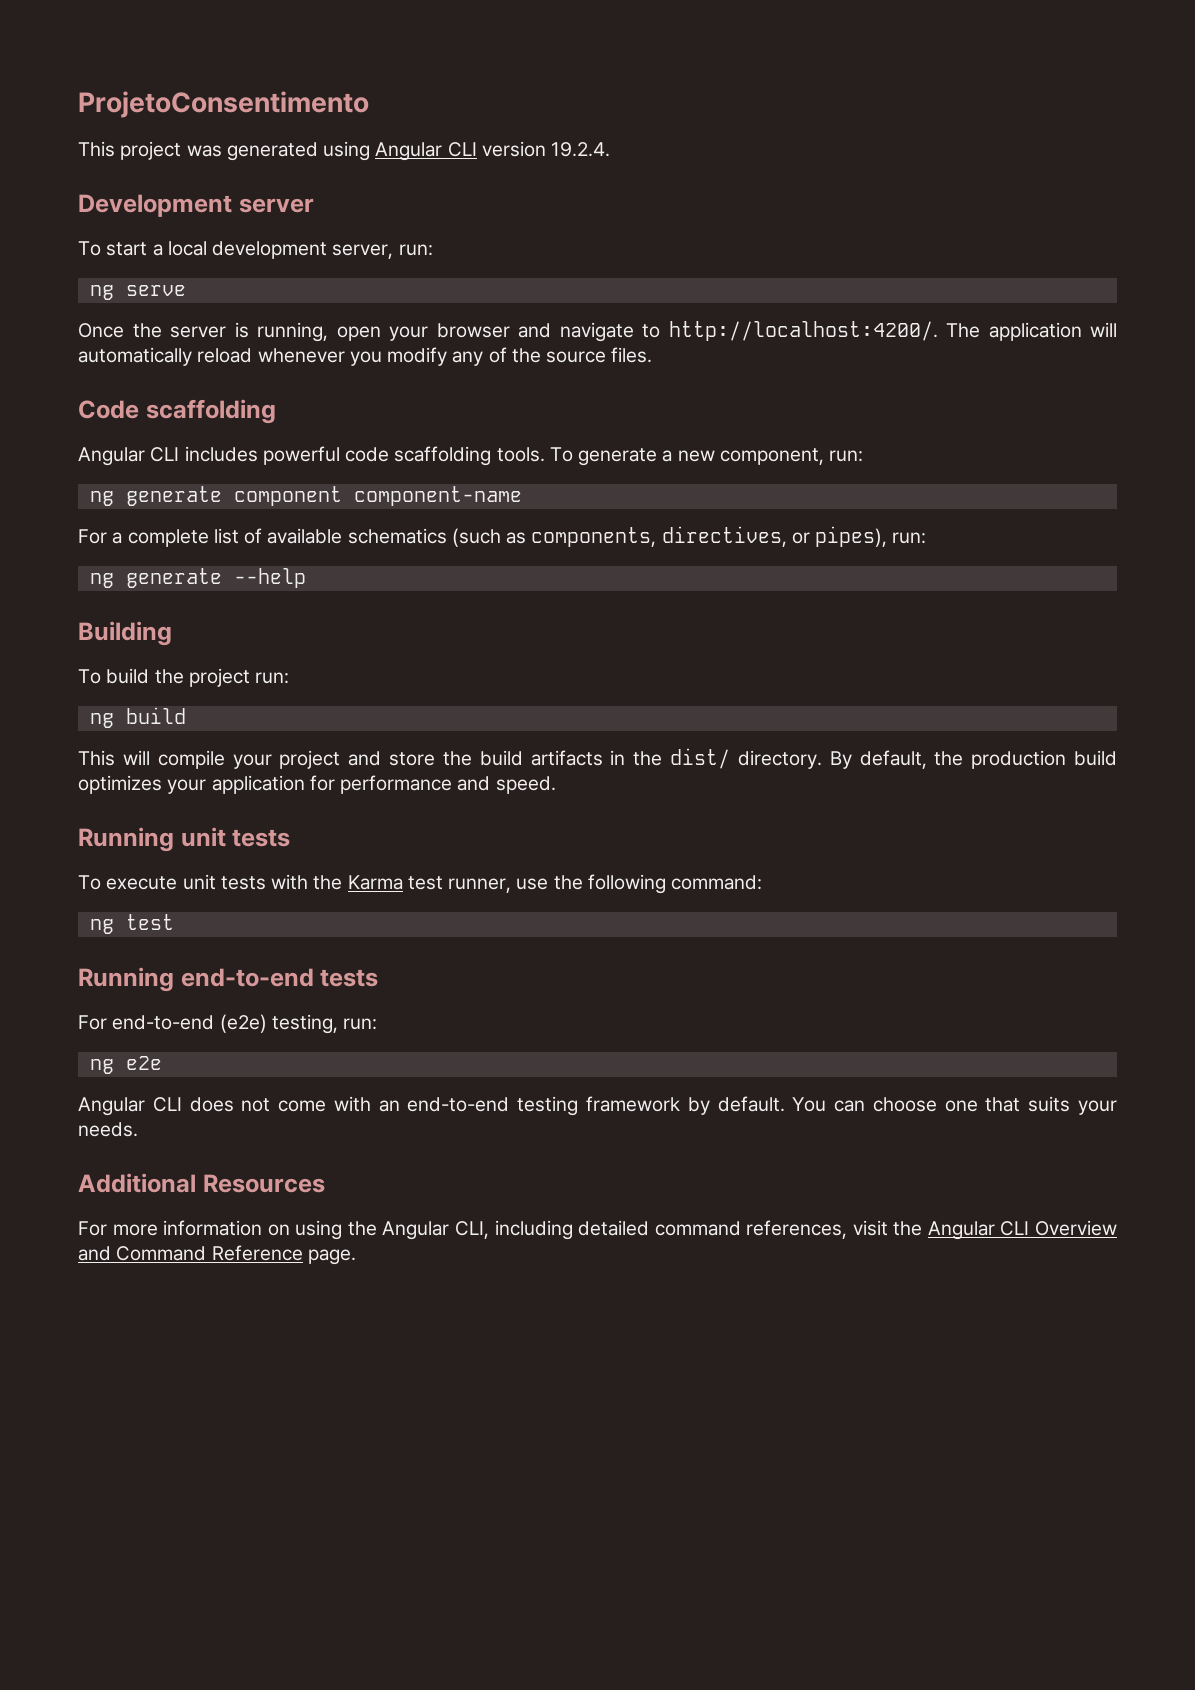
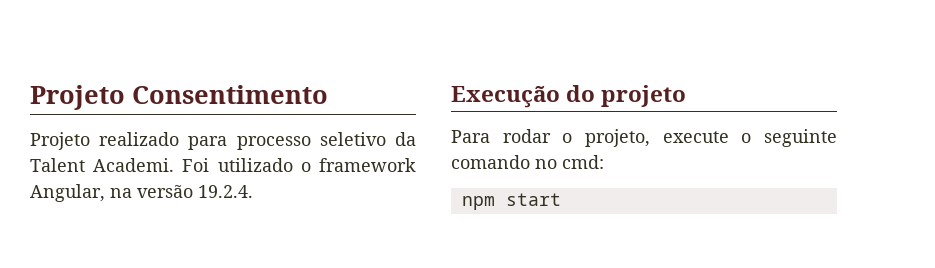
- ProjetoConsentimento
- This project was generated using Angular CLI version 19.2.4.
- Development server
- To start a local development server, run:
- ng serve
- Once the server is running, open your browser and navigate to http://localhost:4200/. The application will automatically reload whenever you modify any of the source files.
- Code scaffolding
- Angular CLI includes powerful code scaffolding tools. To generate a new component, run:
- ng generate component component-name
- For a complete list of available schematics (such as components, directives, or pipes), run:
- ng generate --help
- Building
- To build the project run:
- ng build
- This will compile your project and store the build artifacts in the dist/ directory. By default, the production build optimizes your application for performance and speed.
- Running unit tests
- To execute unit tests with the Karma test runner, use the following command:
- ng test
- Running end-to-end tests
- For end-to-end (e2e) testing, run:
- ng e2e
- Angular CLI does not come with an end-to-end testing framework by default. You can choose one that suits your needs.
- Additional Resources
- For more information on using the Angular CLI, including detailed command references, visit the Angular CLI Overview and Command Reference page.
+ Projeto Consentimento
+ Projeto realizado para processo seletivo da Talent Academi. Foi utilizado o framework Angular, na versão 19.2.4.
+ Execução do projeto
+ Para rodar o projeto, execute o seguinte comando no cmd:
+ npm start

